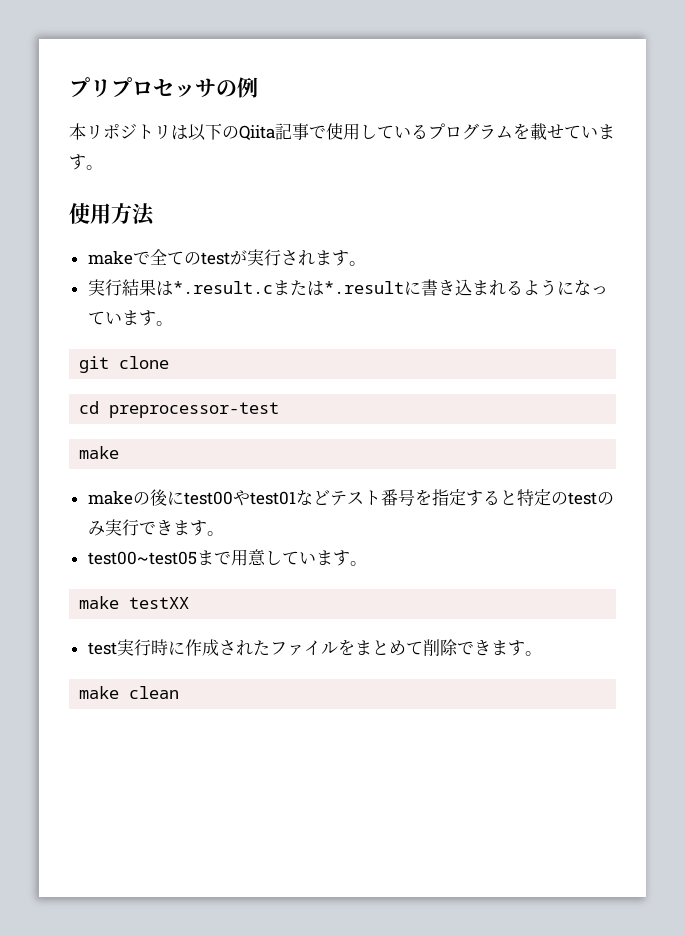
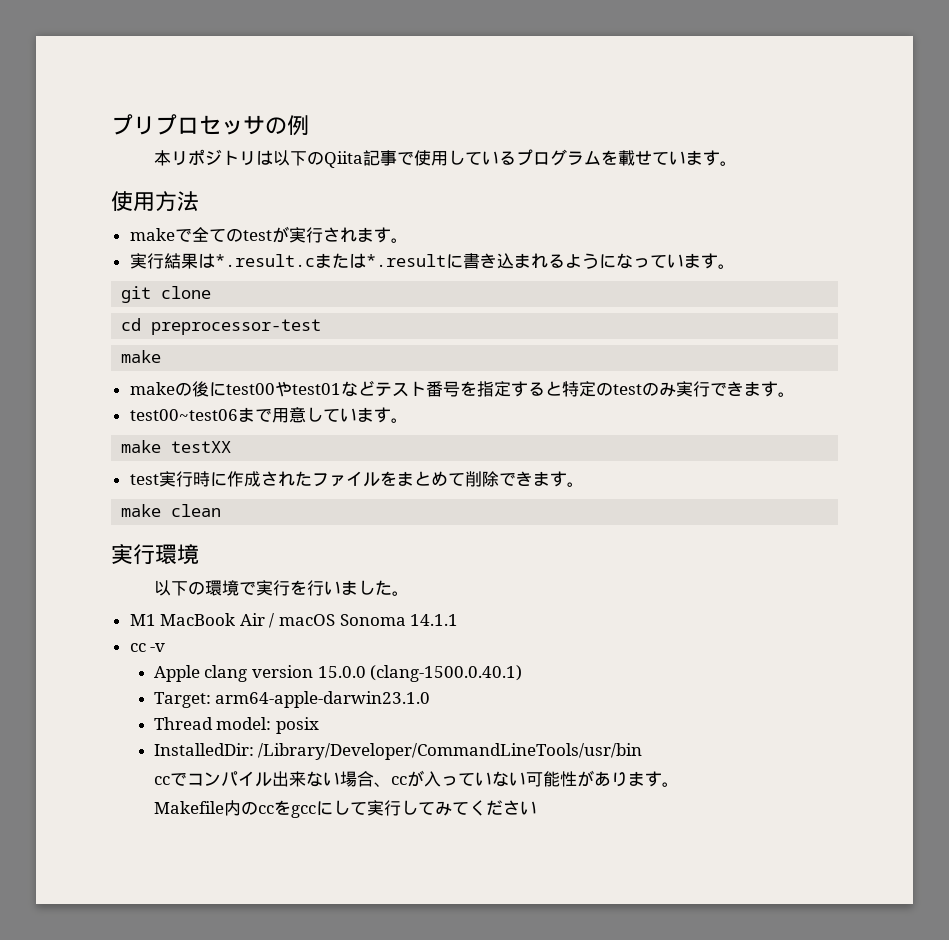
- test00~test05まで用意しています。
+ test00~test06まで用意しています。
+ 実行環境
+ 以下の環境で実行を行いました。
+ M1 MacBook Air / macOS Sonoma 14.1.1
+ cc -v
+ Apple clang version 15.0.0 (clang-1500.0.40.1)
+ Target: arm64-apple-darwin23.1.0
+ Thread model: posix
+ InstalledDir: /Library/Developer/CommandLineTools/usr/bin
+ ccでコンパイル出来ない場合、ccが入っていない可能性があります。
+ Makefile内のccをgccにして実行してみてください

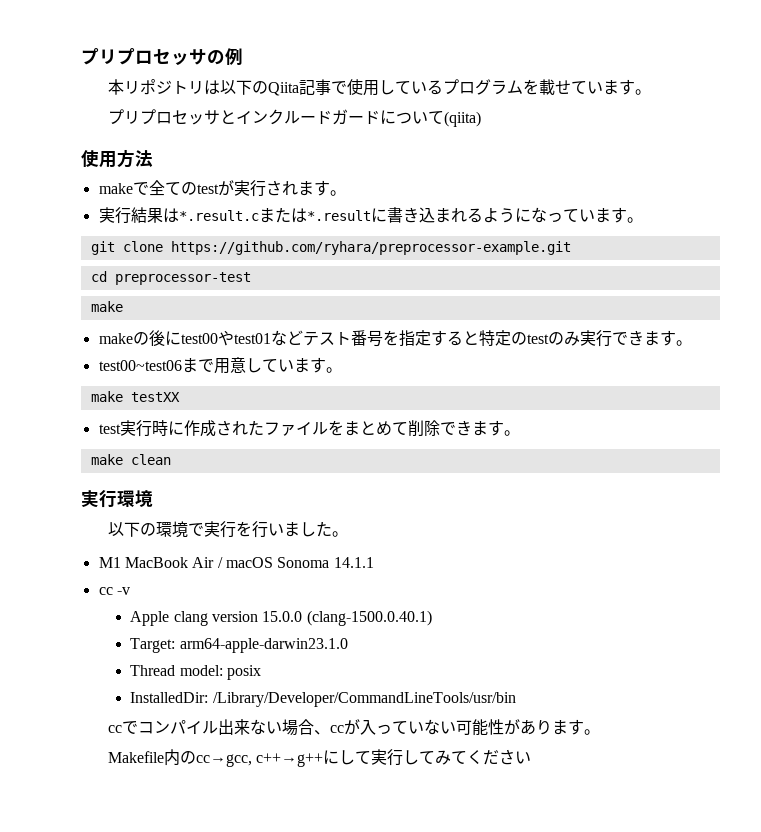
+ プリプロセッサとインクルードガードについて(qiita)
- git clone
+ git clone https://github.com/ryhara/preprocessor-example.git
- Makefile内のccをgccにして実行してみてください
+ Makefile内のcc→gcc, c++→g++にして実行してみてください

